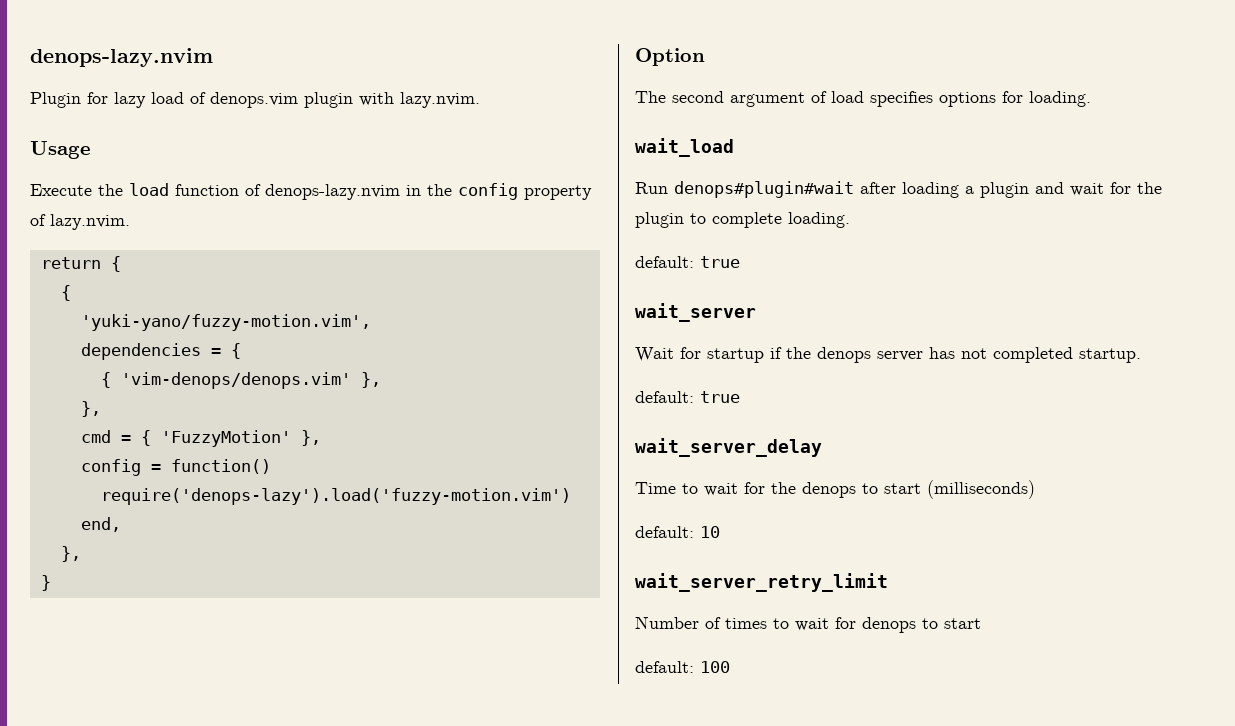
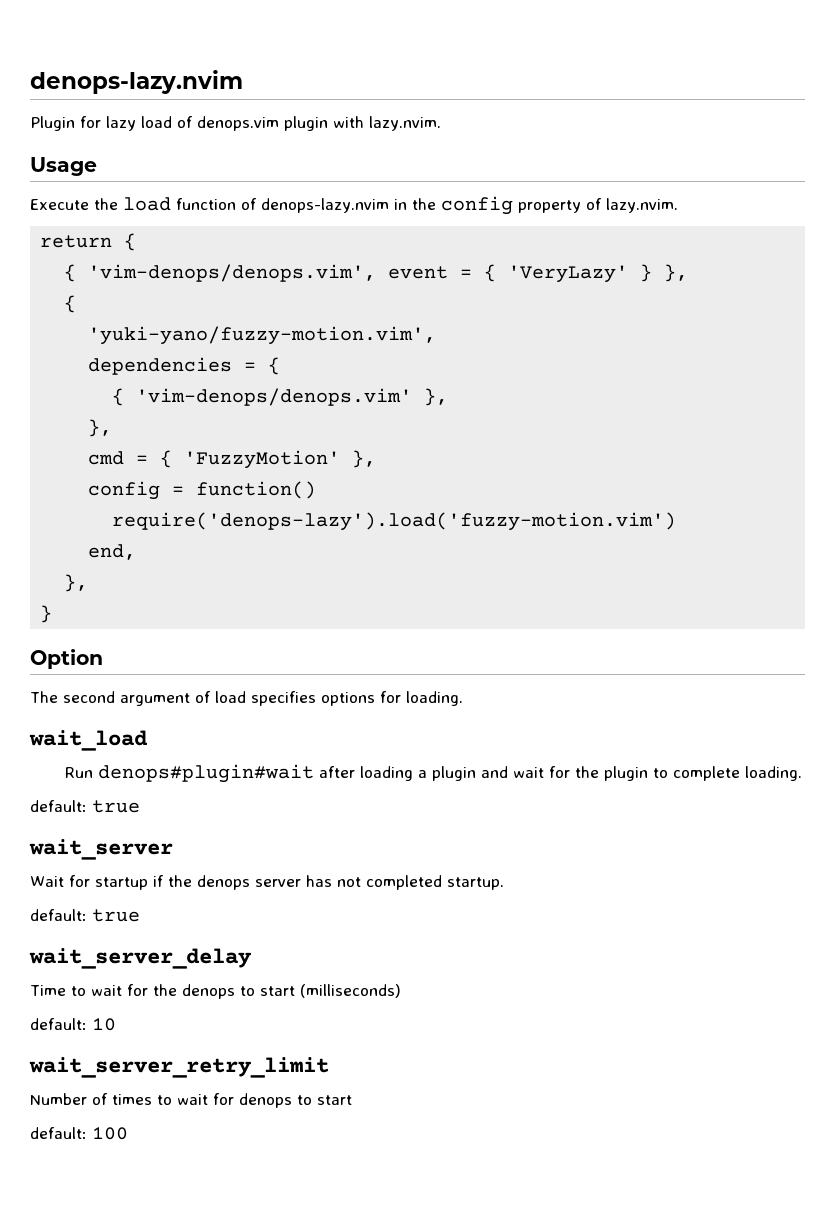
+ { 'vim-denops/denops.vim', event = { 'VeryLazy' } },

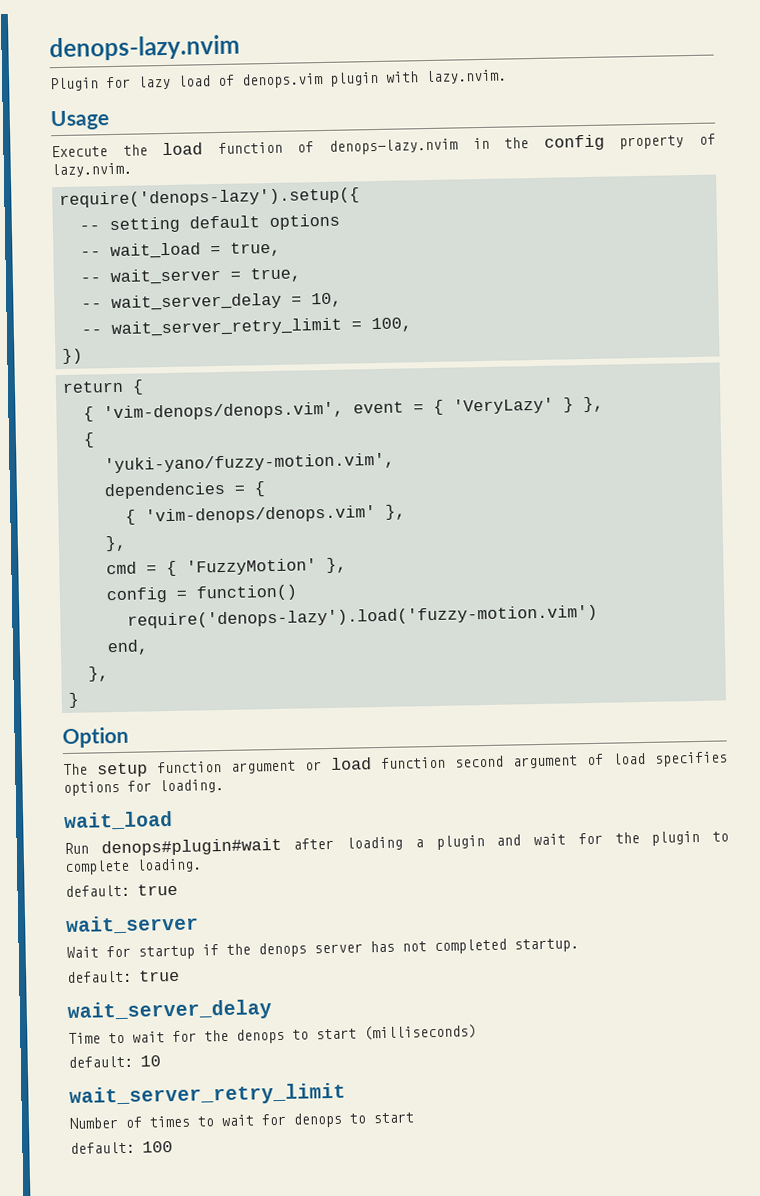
+ require('denops-lazy').setup({
+ -- setting default options
+ -- wait_load = true,
+ -- wait_server = true,
+ -- wait_server_delay = 10,
+ -- wait_server_retry_limit = 100,
+ })
- The second argument of load specifies options for loading.
+ The setup function argument or load function second argument of load specifies options for loading.

